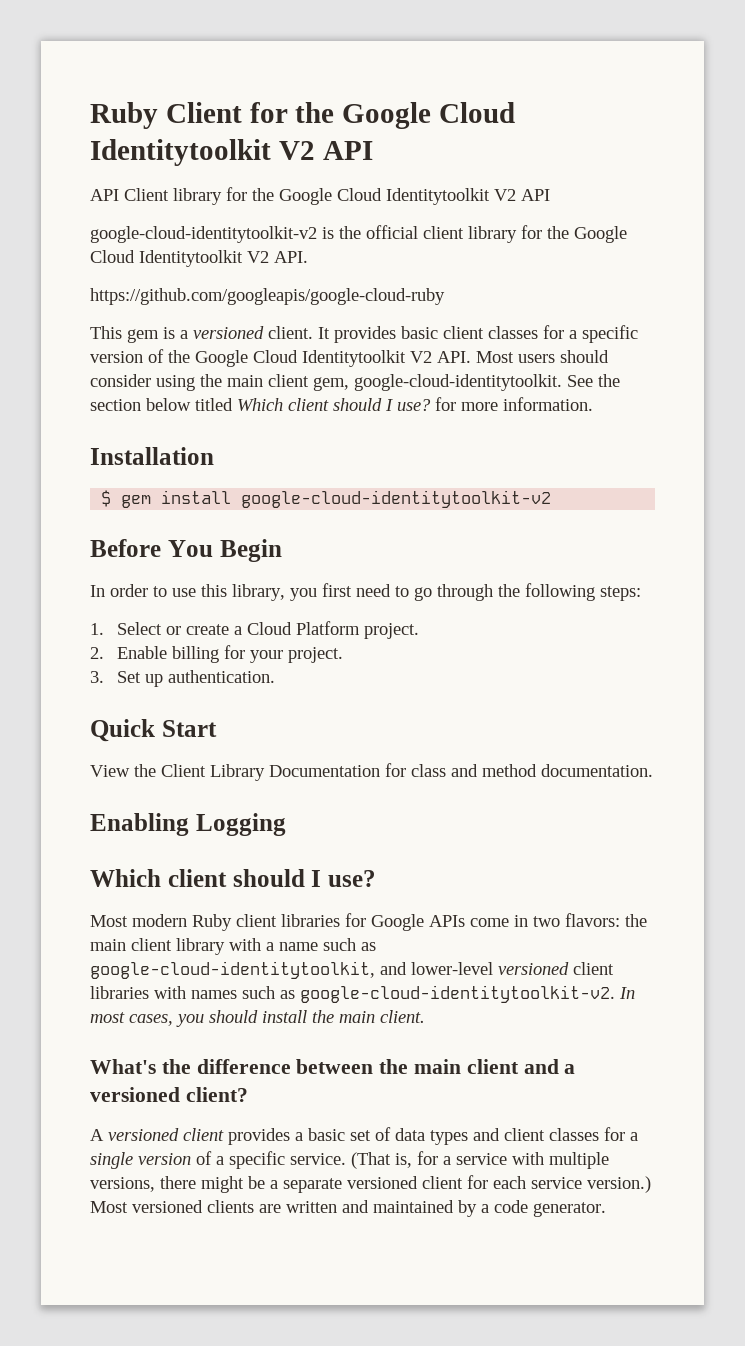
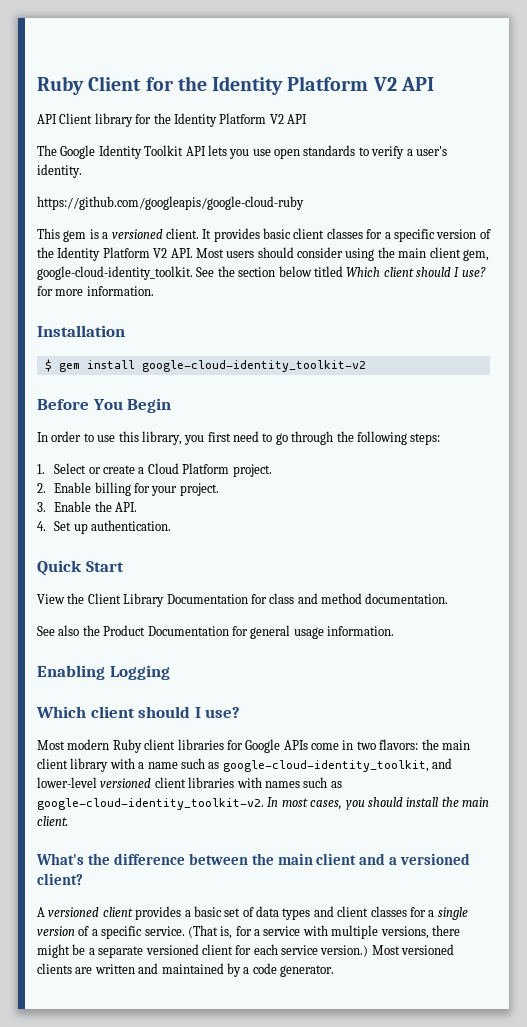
- Ruby Client for the Google Cloud Identitytoolkit V2 API
+ Ruby Client for the Identity Platform V2 API
- API Client library for the Google Cloud Identitytoolkit V2 API
- google-cloud-identitytoolkit-v2 is the official client library for the Google Cloud Identitytoolkit V2 API.
+ API Client library for the Identity Platform V2 API
+ The Google Identity Toolkit API lets you use open standards to verify a user's identity.
- It provides basic client classes for a specific version of the Google Cloud Identitytoolkit V2 API. Most users should consider using the main client gem, google-cloud-identitytoolkit.
+ It provides basic client classes for a specific version of the Identity Platform V2 API. Most users should consider using the main client gem, google-cloud-identity_toolkit.
- $ gem install google-cloud-identitytoolkit-v2
+ $ gem install google-cloud-identity_toolkit-v2
- 3. Set up authentication.
+ 3. Enable the API.
+ 4. Set up authentication.
+ See also the Product Documentation for general usage information.
- Most modern Ruby client libraries for Google APIs come in two flavors: the main client library with a name such as google-cloud-identitytoolkit, and lower-level versioned client libraries with names such as google-cloud-identitytoolkit-v2.
+ Most modern Ruby client libraries for Google APIs come in two flavors: the main client library with a name such as google-cloud-identity_toolkit, and lower-level versioned client libraries with names such as google-cloud-identity_toolkit-v2.

